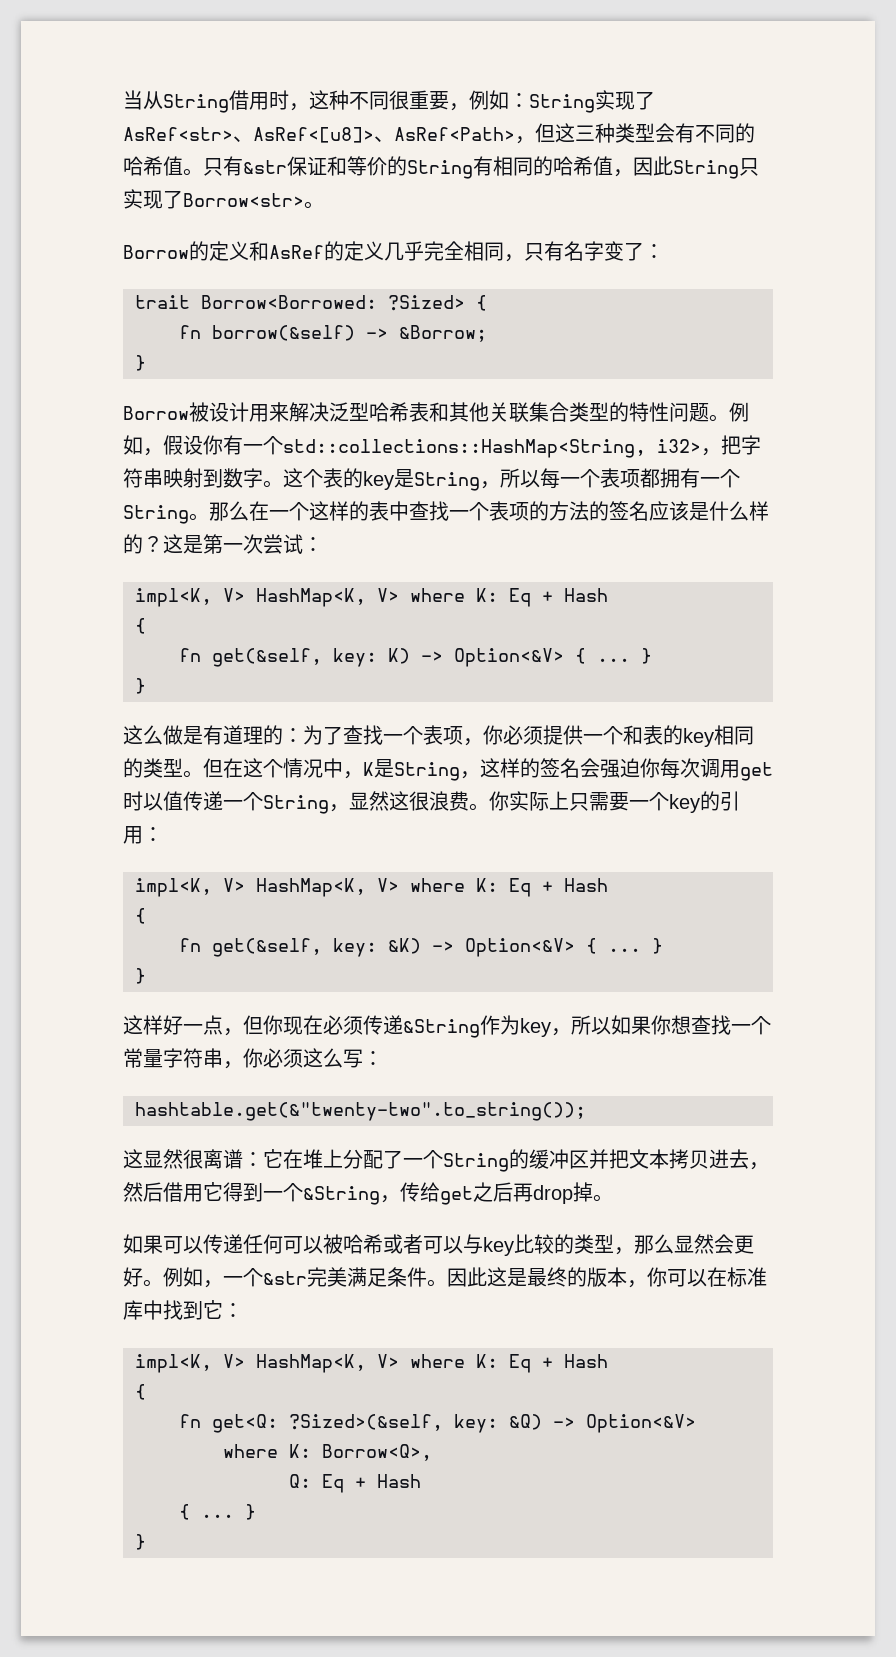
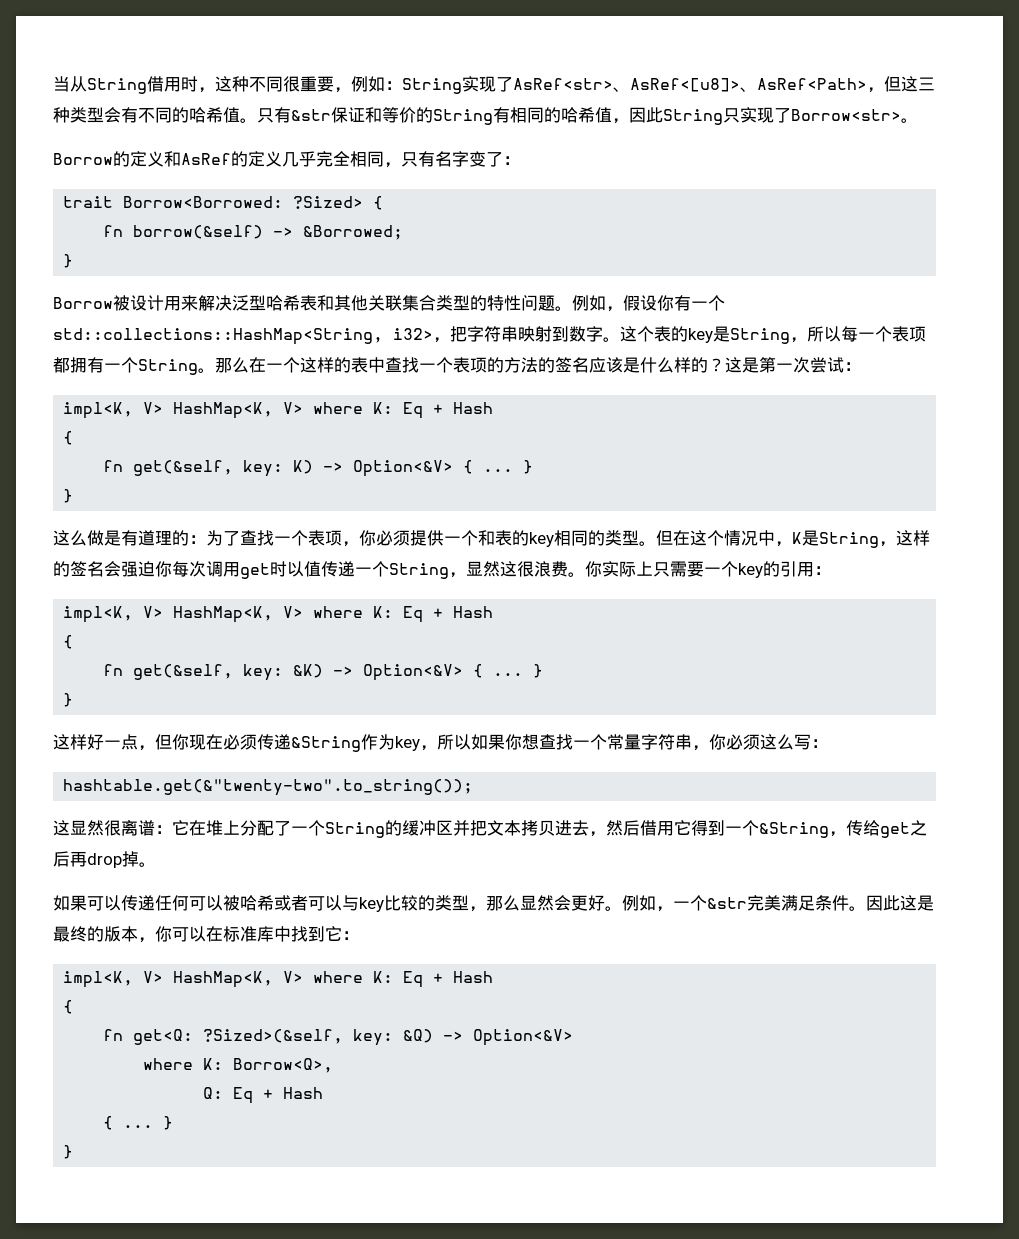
- fn borrow(&self) -> &Borrow;
+ fn borrow(&self) -> &Borrowed;

